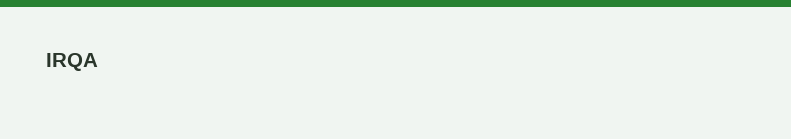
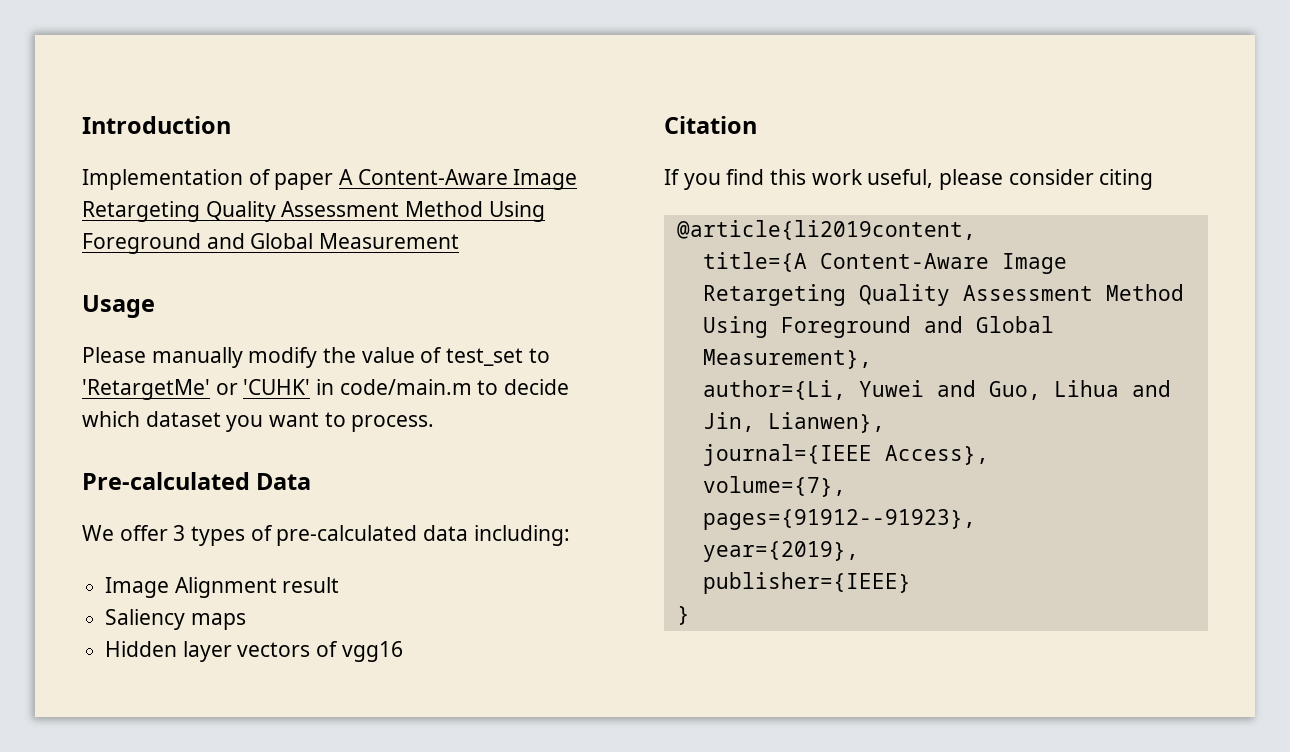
- IRQA
+ Introduction
+ Implementation of paper A Content-Aware Image Retargeting Quality Assessment Method Using Foreground and Global Measurement
+ Usage
+ Please manually modify the value of test_set to 'RetargetMe' or 'CUHK' in code/main.m to decide which dataset you want to process.
+ Pre-calculated Data
+ We offer 3 types of pre-calculated data including:
+ Image Alignment result
+ Saliency maps
+ Hidden layer vectors of vgg16
+ Citation
+ If you find this work useful, please consider citing
+ @article{li2019content,
+ title={A Content-Aware Image Retargeting Quality Assessment Method Using Foreground and Global Measurement},
+ author={Li, Yuwei and Guo, Lihua and Jin, Lianwen},
+ journal={IEEE Access},
+ volume={7},
+ pages={91912--91923},
+ year={2019},
+ publisher={IEEE}
+ }

